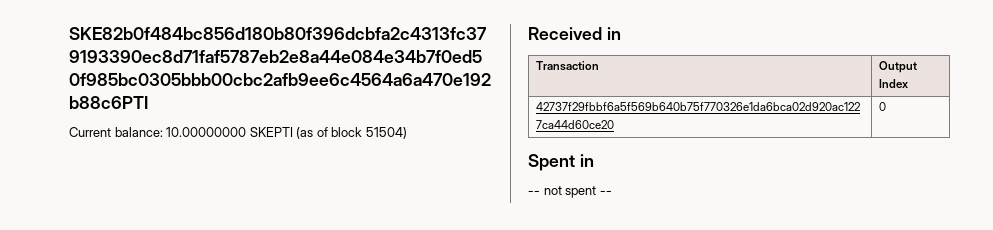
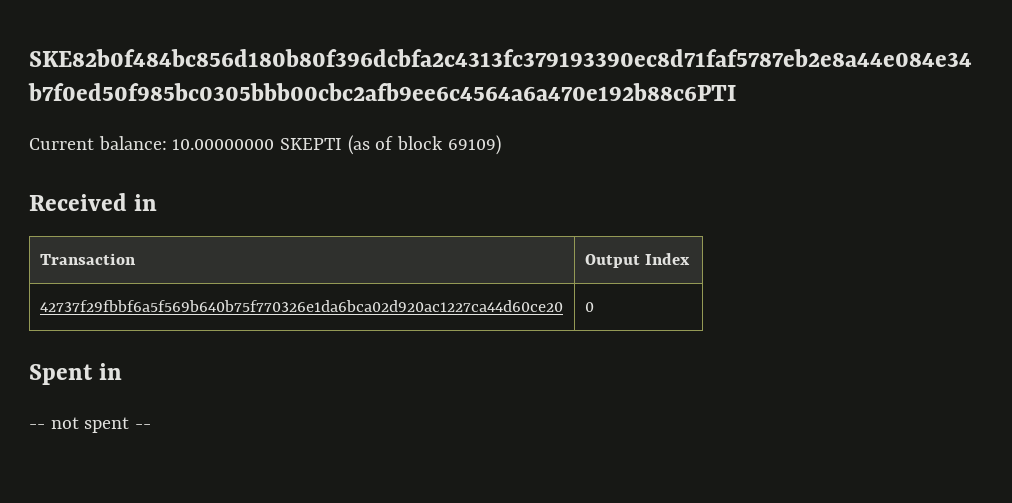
- Current balance: 10.00000000 SKEPTI (as of block 51504)
+ Current balance: 10.00000000 SKEPTI (as of block 69109)

